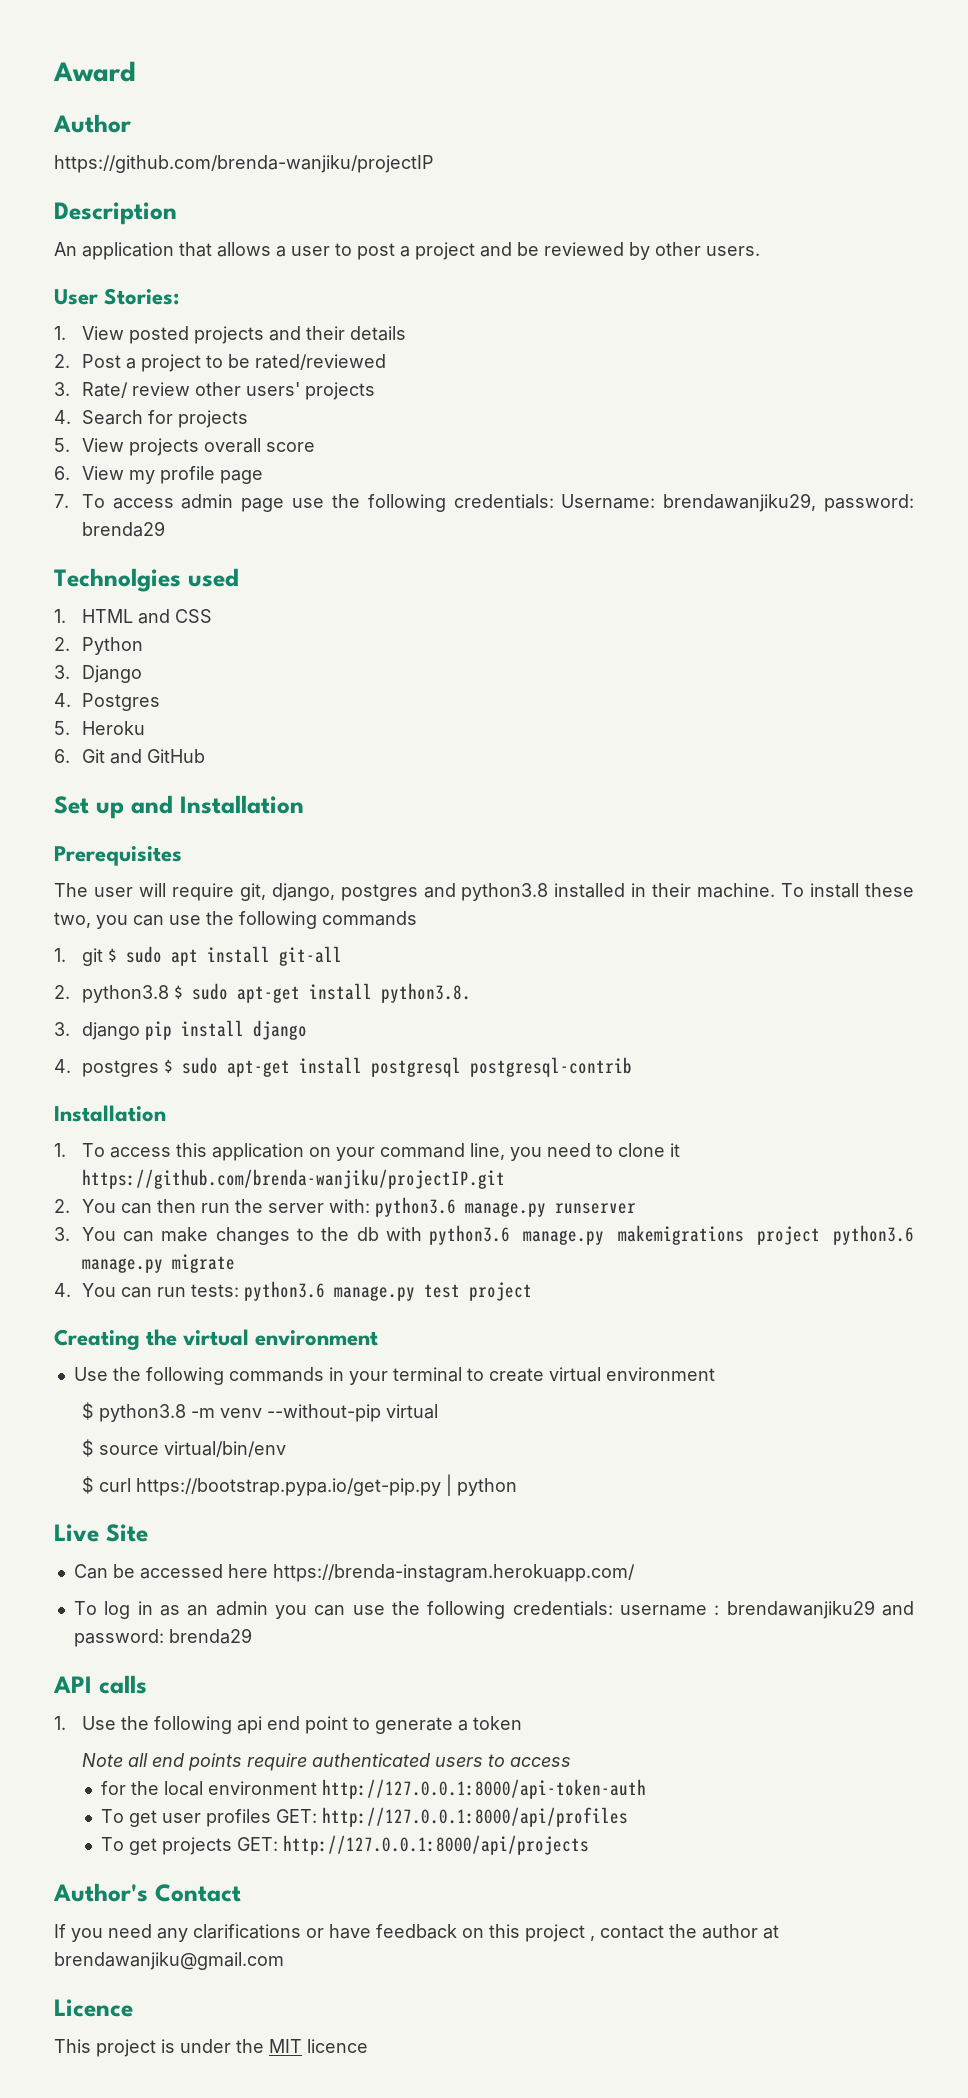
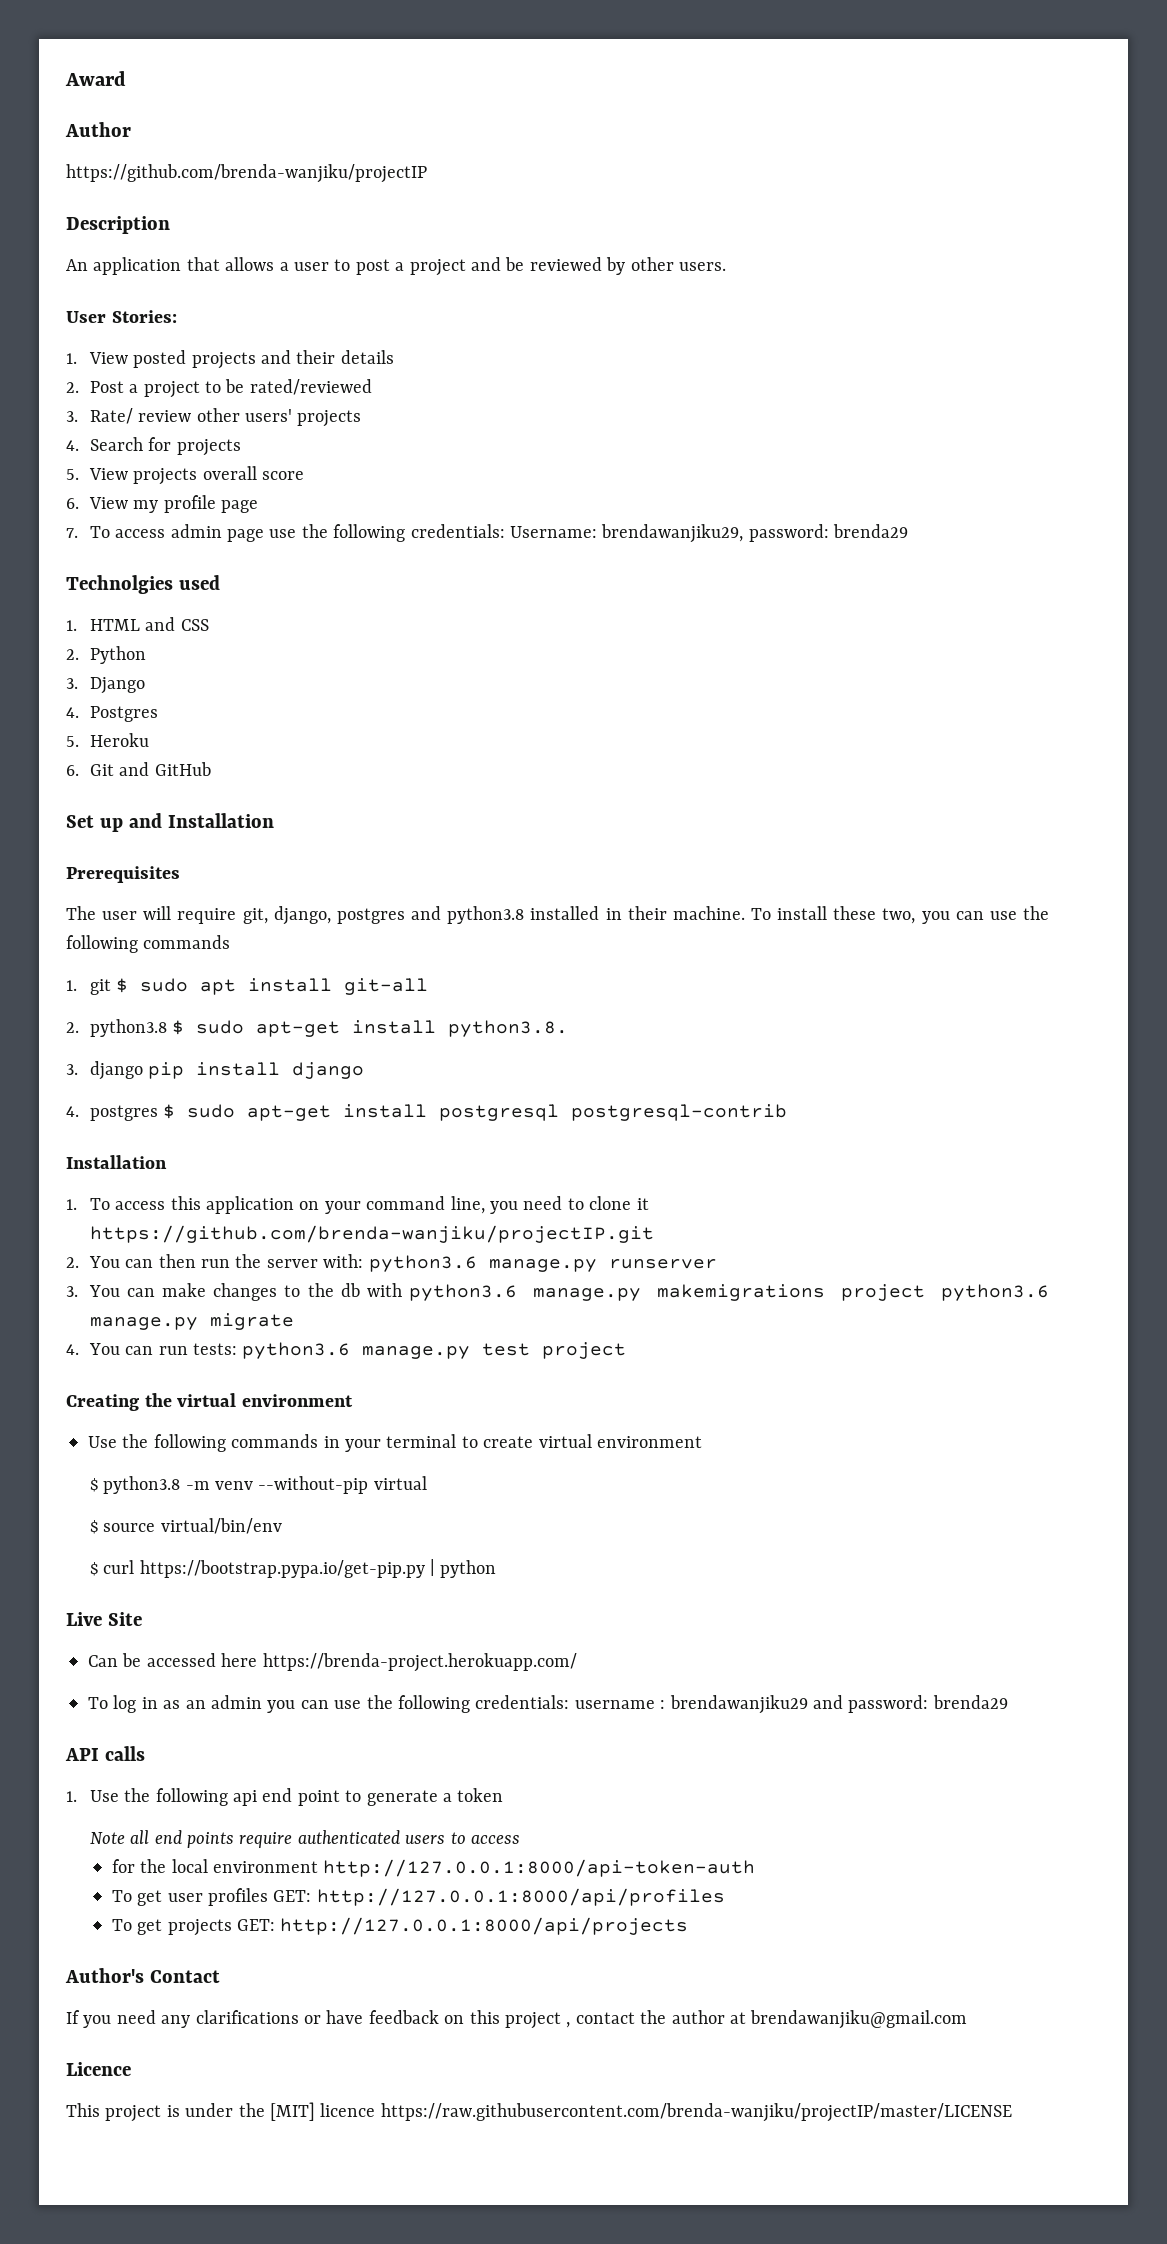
- Can be accessed here https://brenda-instagram.herokuapp.com/
+ Can be accessed here https://brenda-project.herokuapp.com/
- This project is under the MIT licence
+ This project is under the [MIT] licence https://raw.githubusercontent.com/brenda-wanjiku/projectIP/master/LICENSE

